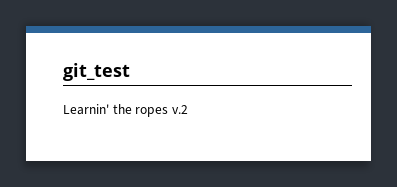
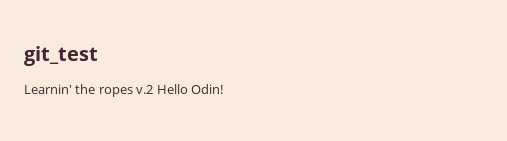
- Learnin' the ropes v.2
+ Learnin' the ropes v.2 Hello Odin!

